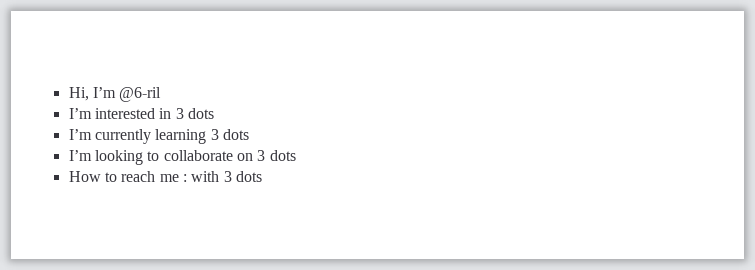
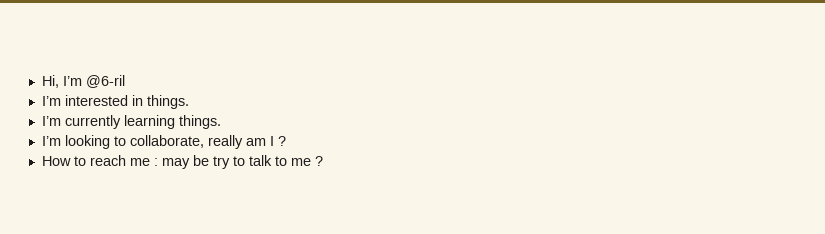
- I’m interested in 3 dots
+ I’m interested in things.
- I’m currently learning 3 dots
+ I’m currently learning things.
- I’m looking to collaborate on 3 dots
+ I’m looking to collaborate, really am I ?
- How to reach me : with 3 dots
+ How to reach me : may be try to talk to me ?

